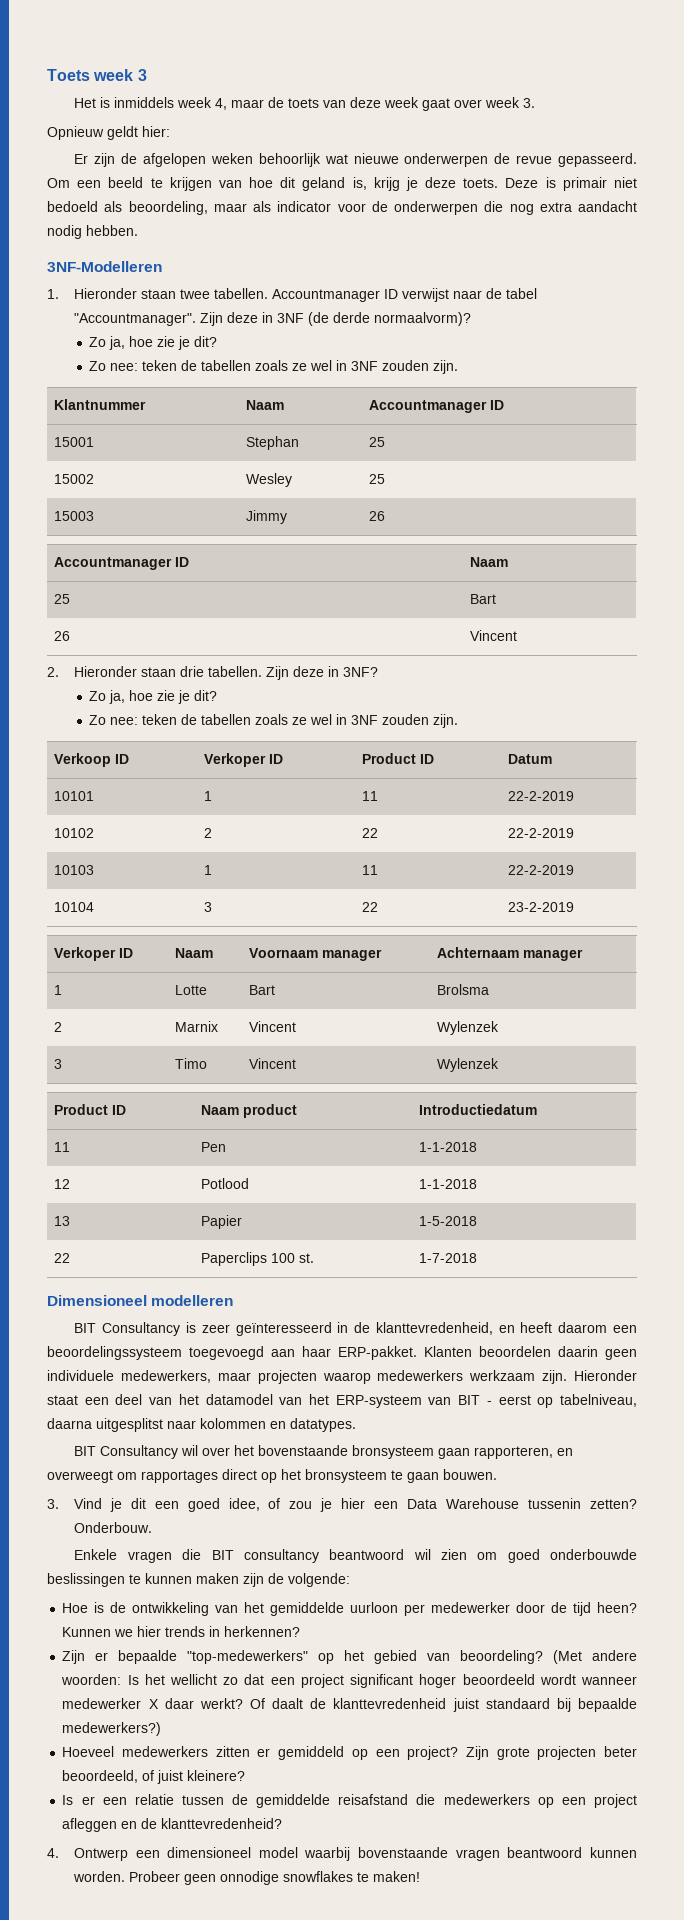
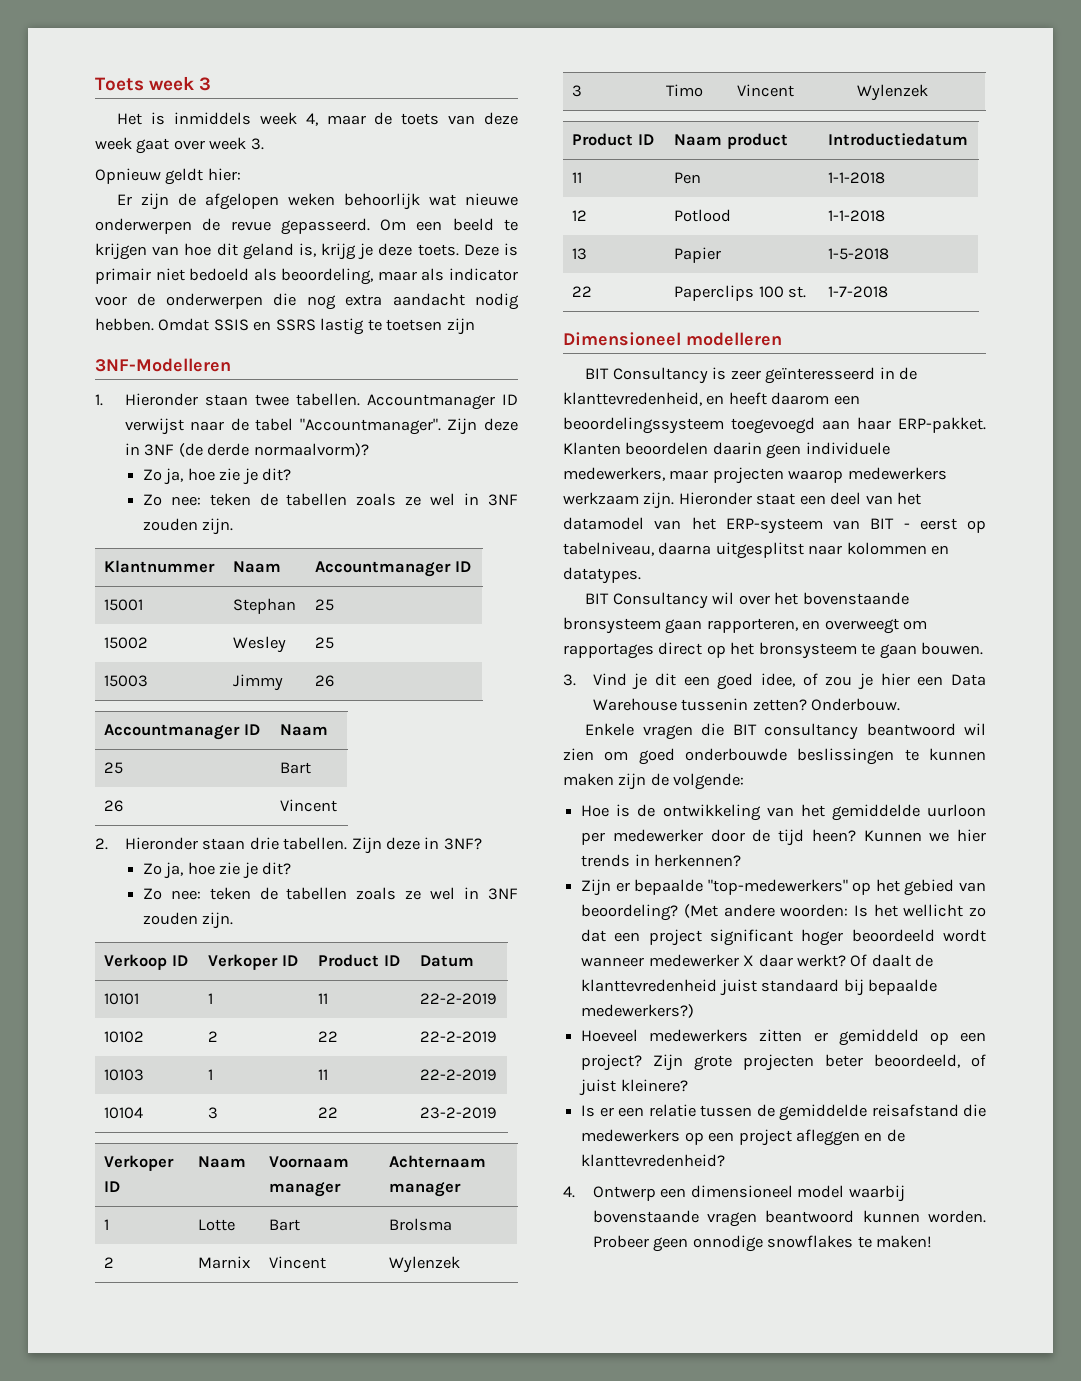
+ Omdat SSIS en SSRS lastig te toetsen zijn

